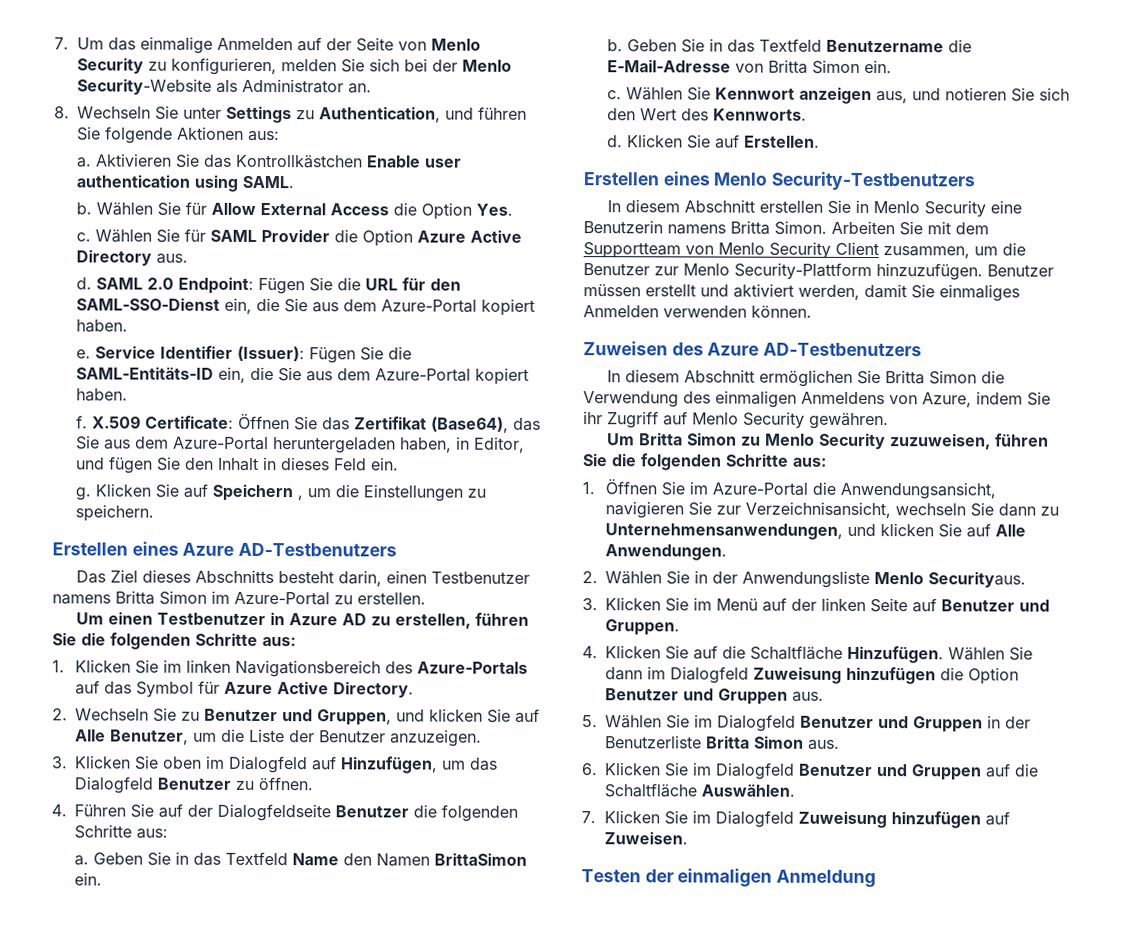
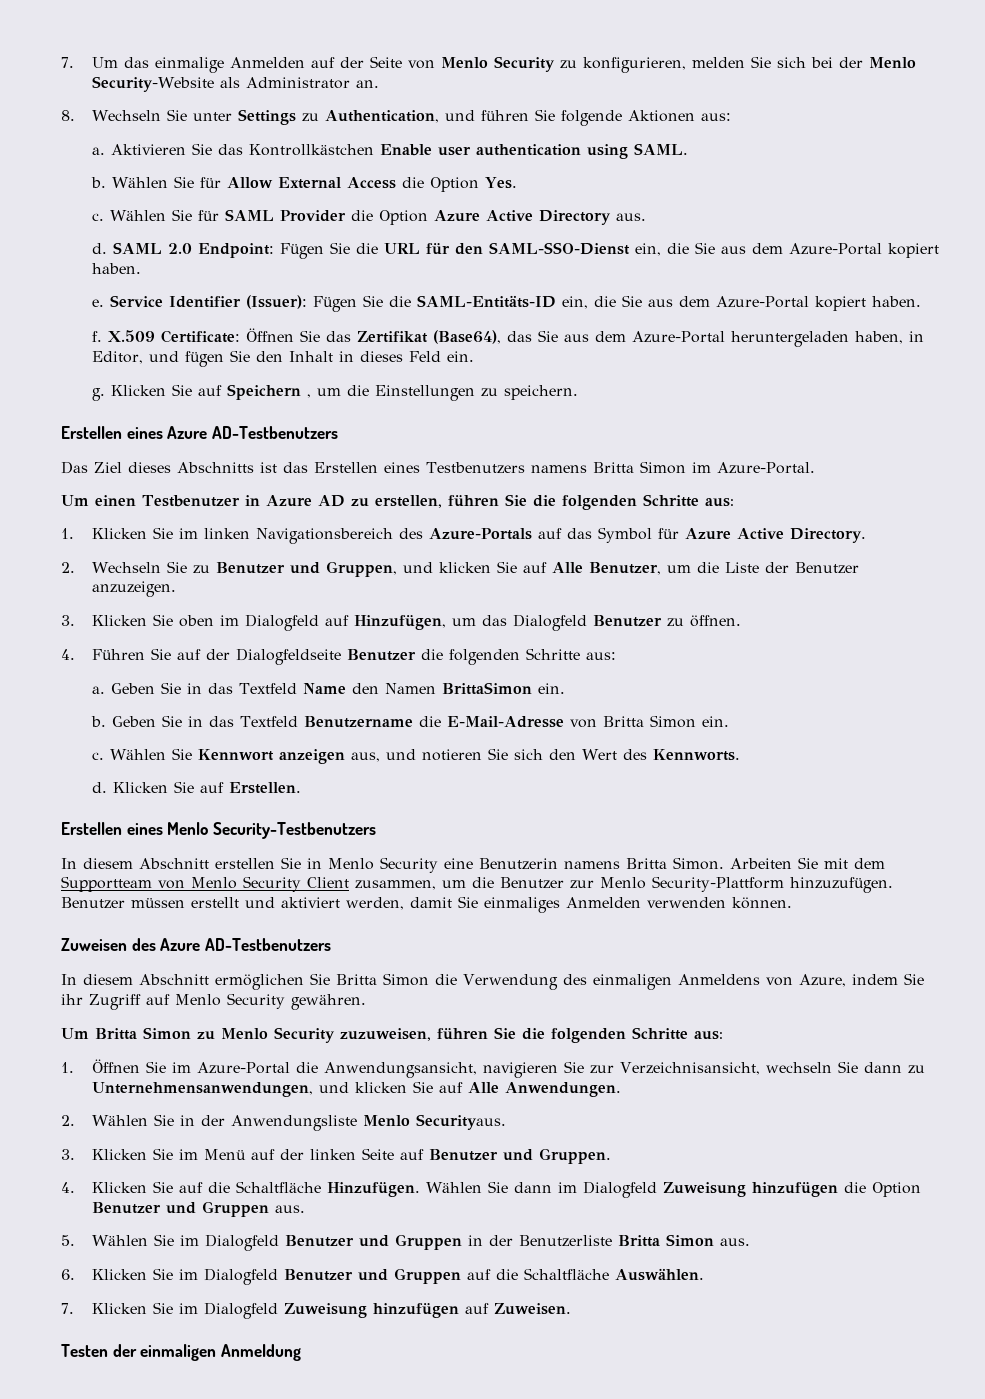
- Das Ziel dieses Abschnitts besteht darin, einen Testbenutzer namens Britta Simon im Azure-Portal zu erstellen.
+ Das Ziel dieses Abschnitts ist das Erstellen eines Testbenutzers namens Britta Simon im Azure-Portal.

